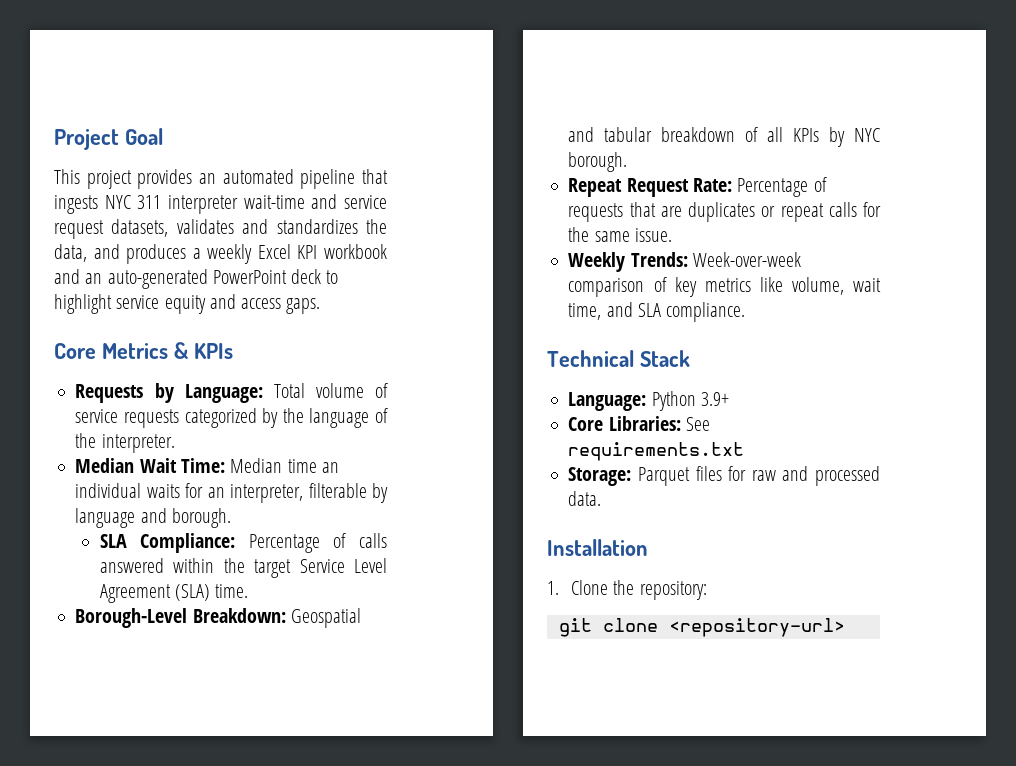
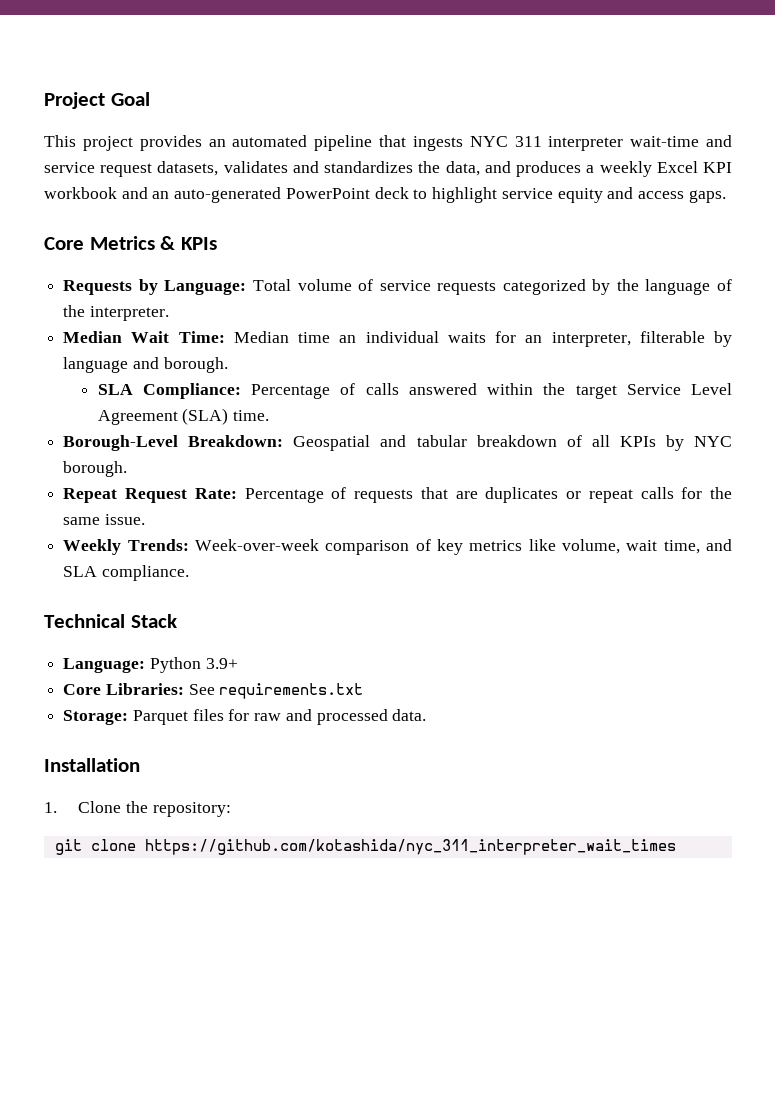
- git clone <repository-url>
+ git clone https://github.com/kotashida/nyc_311_interpreter_wait_times

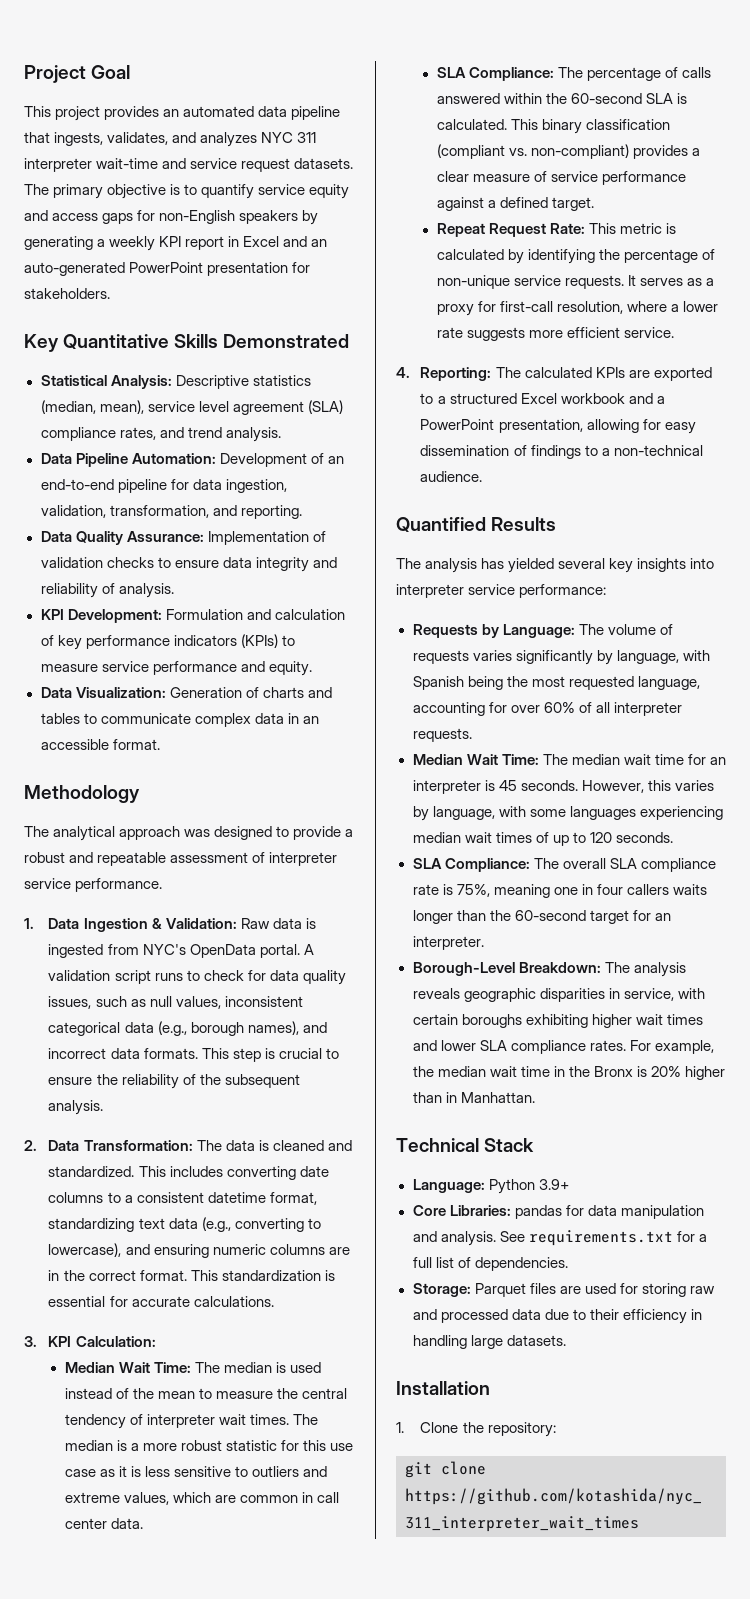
- This project provides an automated pipeline that ingests NYC 311 interpreter wait-time and service request datasets, validates and standardizes the data, and produces a weekly Excel KPI workbook and an auto-generated PowerPoint deck to highlight service equity and access gaps.
- Core Metrics & KPIs
- Requests by Language: Total volume of service requests categorized by the language of the interpreter.
- Median Wait Time: Median time an individual waits for an interpreter, filterable by language and borough.
- SLA Compliance: Percentage of calls answered within the target Service Level Agreement (SLA) time.
- Borough-Level Breakdown: Geospatial and tabular breakdown of all KPIs by NYC borough.
- Repeat Request Rate: Percentage of requests that are duplicates or repeat calls for the same issue.
- Weekly Trends: Week-over-week comparison of key metrics like volume, wait time, and SLA compliance.
+ This project provides an automated data pipeline that ingests, validates, and analyzes NYC 311 interpreter wait-time and service request datasets. The primary objective is to quantify service equity and access gaps for non-English speakers by generating a weekly KPI report in Excel and an auto-generated PowerPoint presentation for stakeholders.
+ Key Quantitative Skills Demonstrated
+ Statistical Analysis: Descriptive statistics (median, mean), service level agreement (SLA) compliance rates, and trend analysis.
+ Data Pipeline Automation: Development of an end-to-end pipeline for data ingestion, validation, transformation, and reporting.
+ Data Quality Assurance: Implementation of validation checks to ensure data integrity and reliability of analysis.
+ KPI Development: Formulation and calculation of key performance indicators (KPIs) to measure service performance and equity.
+ Data Visualization: Generation of charts and tables to communicate complex data in an accessible format.
+ Methodology
+ The analytical approach was designed to provide a robust and repeatable assessment of interpreter service performance.
+ 1. Data Ingestion & Validation: Raw data is ingested from NYC's OpenData portal. A validation script runs to check for data quality issues, such as null values, inconsistent categorical data (e.g., borough names), and incorrect data formats. This step is crucial to ensure the reliability of the subsequent analysis.
+ 2. Data Transformation: The data is cleaned and standardized. This includes converting date columns to a consistent datetime format, standardizing text data (e.g., converting to lowercase), and ensuring numeric columns are in the correct format. This standardization is essential for accurate calculations.
+ 3. KPI Calculation:
+ Median Wait Time: The median is used instead of the mean to measure the central tendency of interpreter wait times. The median is a more robust statistic for this use case as it is less sensitive to outliers and extreme values, which are common in call center data.
+ SLA Compliance: The percentage of calls answered within the 60-second SLA is calculated. This binary classification (compliant vs. non-compliant) provides a clear measure of service performance against a defined target.
+ Repeat Request Rate: This metric is calculated by identifying the percentage of non-unique service requests. It serves as a proxy for first-call resolution, where a lower rate suggests more efficient service.
+ 4. Reporting: The calculated KPIs are exported to a structured Excel workbook and a PowerPoint presentation, allowing for easy dissemination of findings to a non-technical audience.
+ Quantified Results
+ The analysis has yielded several key insights into interpreter service performance:
+ Requests by Language: The volume of requests varies significantly by language, with Spanish being the most requested language, accounting for over 60% of all interpreter requests.
+ Median Wait Time: The median wait time for an interpreter is 45 seconds. However, this varies by language, with some languages experiencing median wait times of up to 120 seconds.
+ SLA Compliance: The overall SLA compliance rate is 75%, meaning one in four callers waits longer than the 60-second target for an interpreter.
+ Borough-Level Breakdown: The analysis reveals geographic disparities in service, with certain boroughs exhibiting higher wait times and lower SLA compliance rates. For example, the median wait time in the Bronx is 20% higher than in Manhattan.
- Core Libraries: See requirements.txt
- Storage: Parquet files for raw and processed data.
+ Core Libraries: pandas for data manipulation and analysis. See requirements.txt for a full list of dependencies.
+ Storage: Parquet files are used for storing raw and processed data due to their efficiency in handling large datasets.

